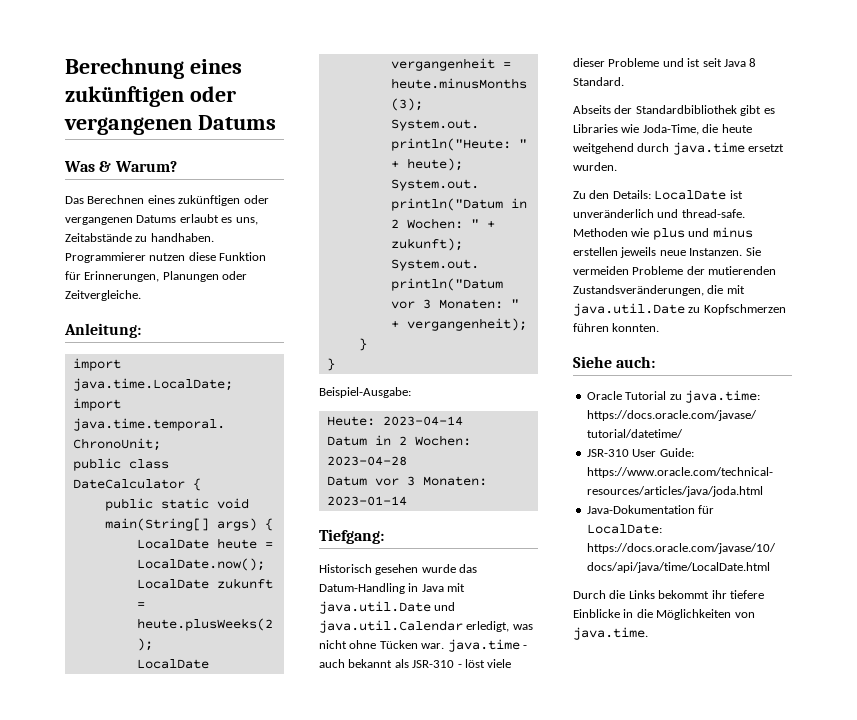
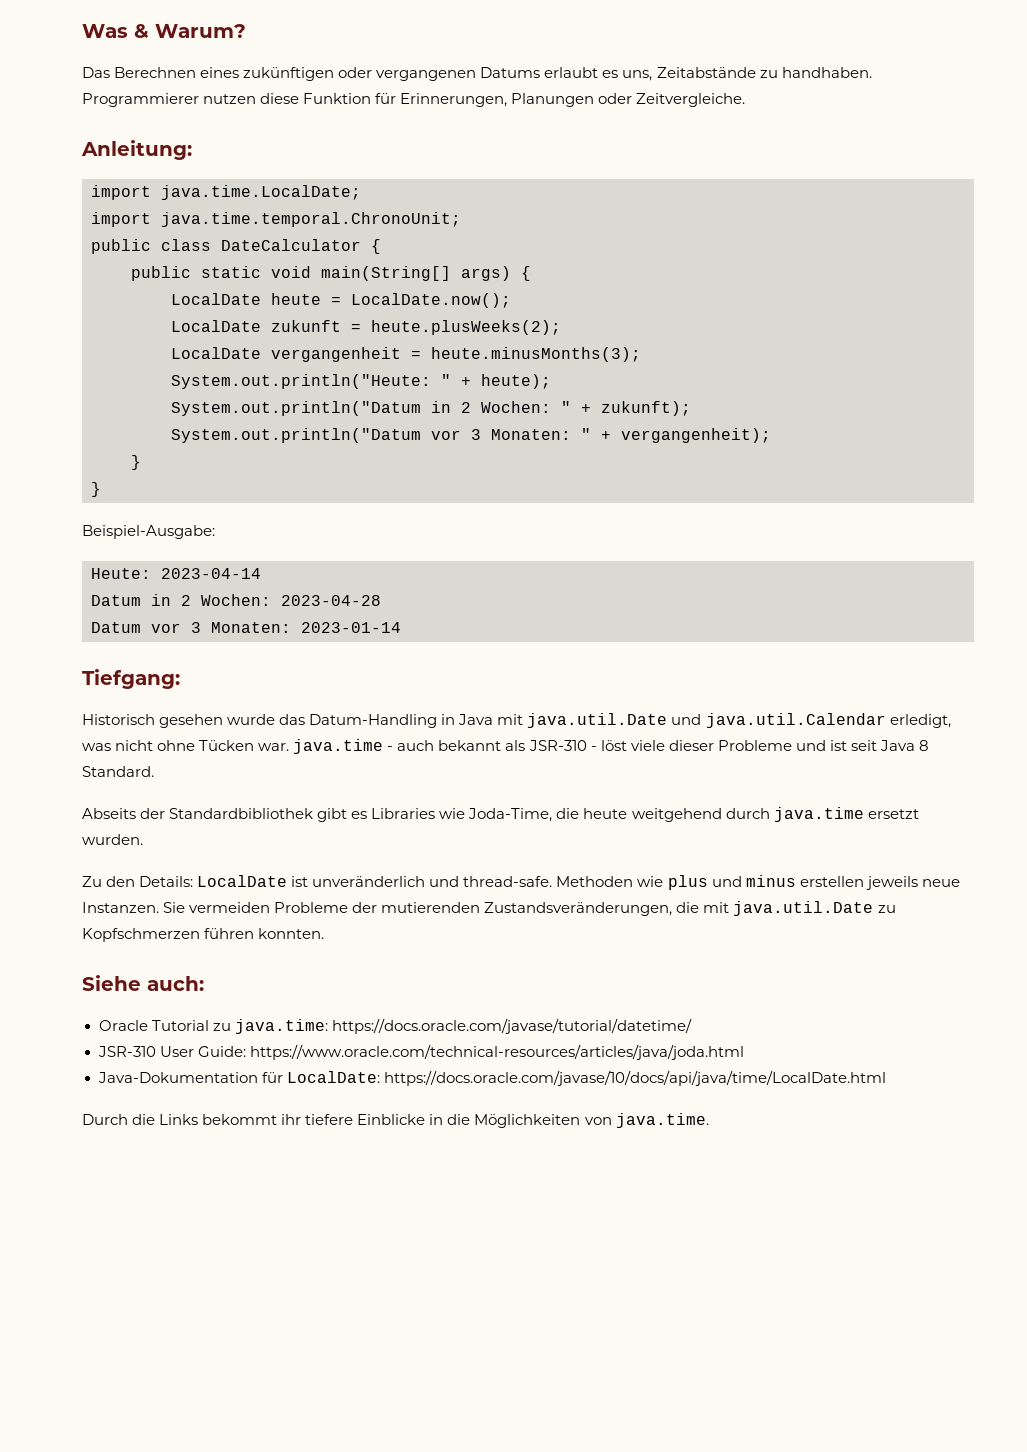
- Berechnung eines zukünftigen oder vergangenen Datums

